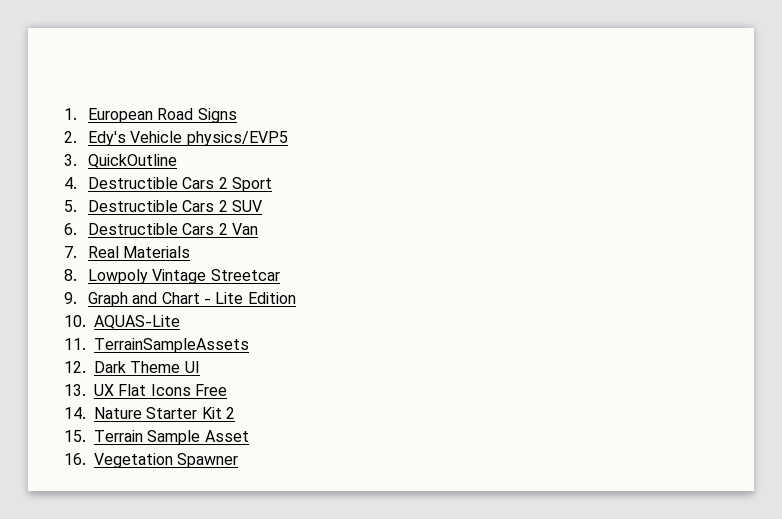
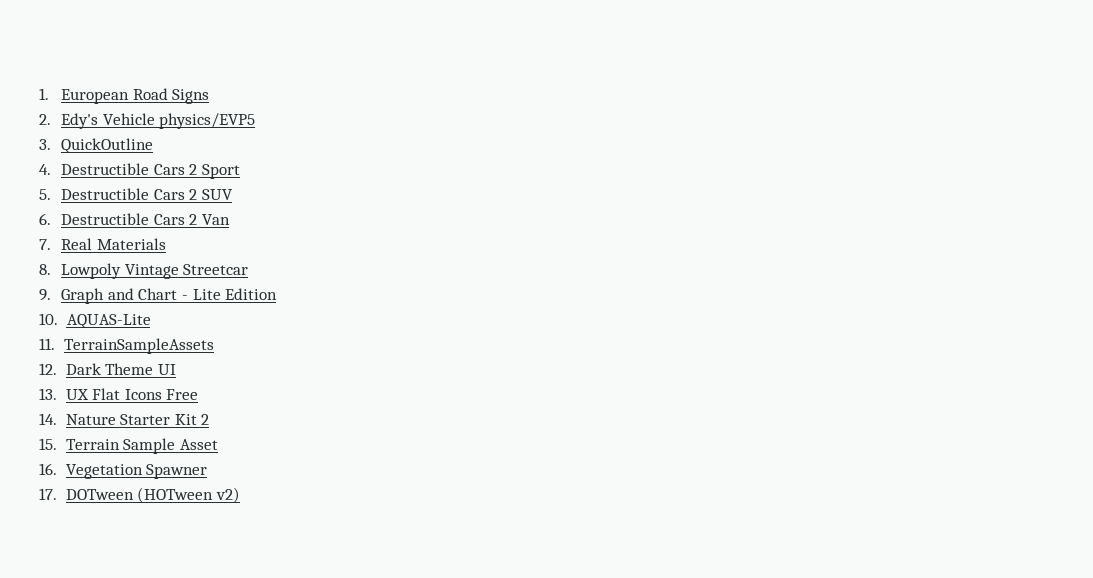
+ 17. DOTween (HOTween v2)

